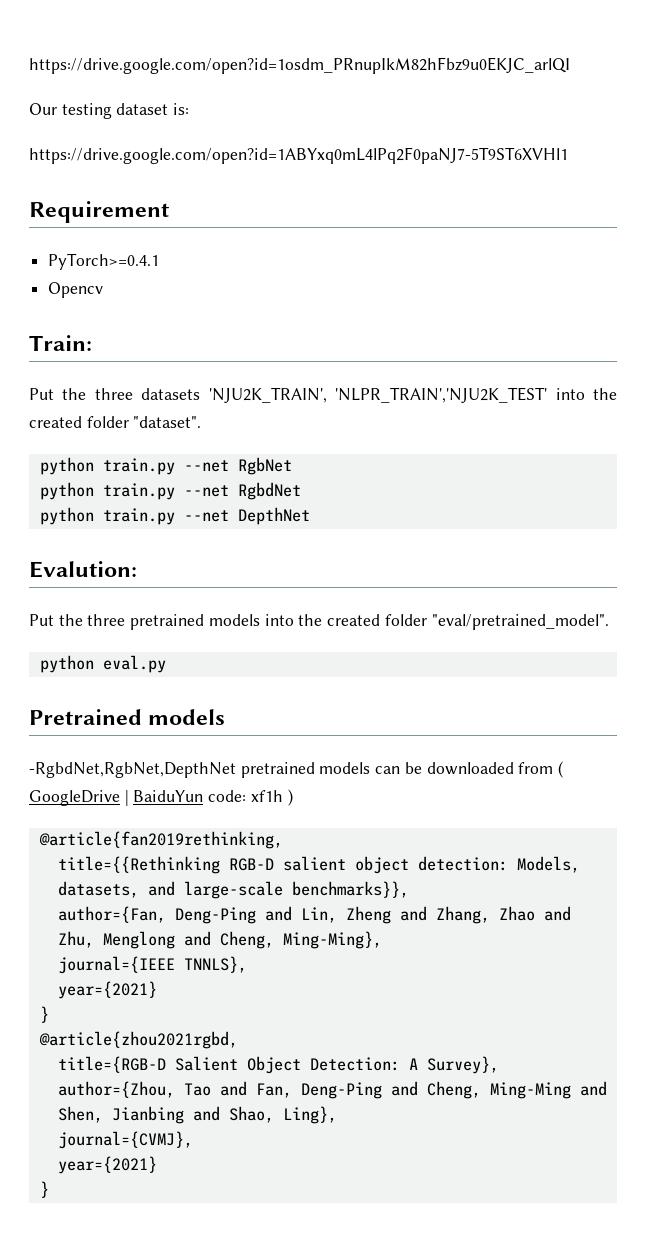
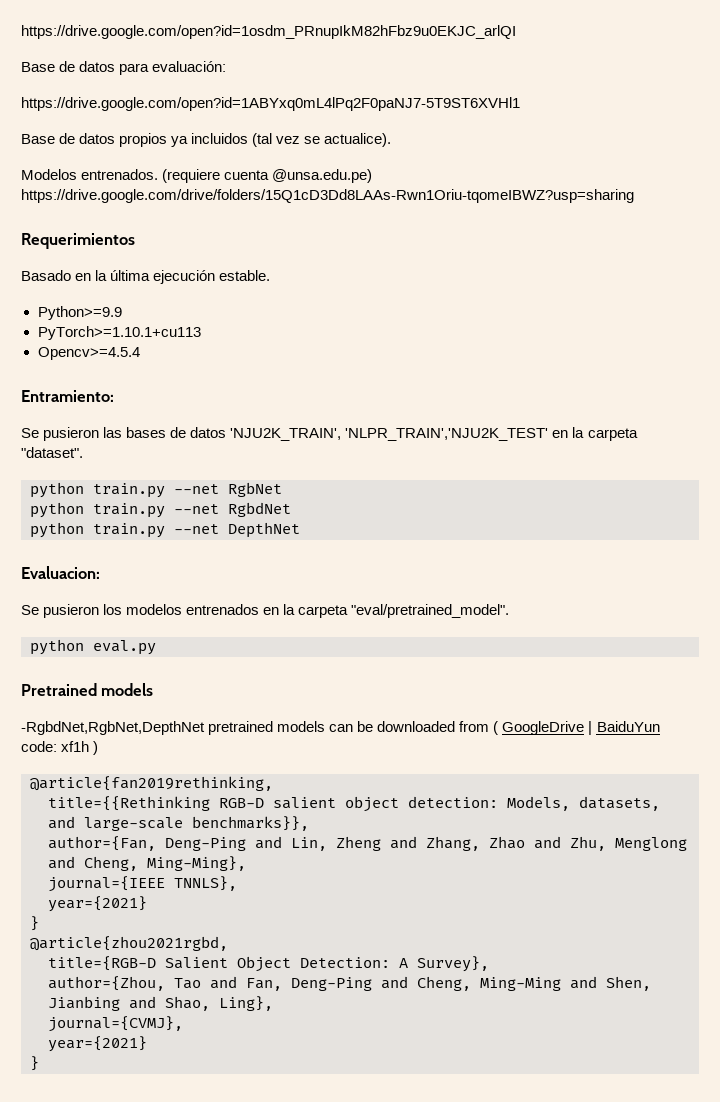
- Our testing dataset is:
+ Base de datos para evaluación:
  https://drive.google.com/open?id=1ABYxq0mL4lPq2F0paNJ7-5T9ST6XVHl1
- Requirement
- PyTorch>=0.4.1
- Opencv
- Train:
- Put the three datasets 'NJU2K_TRAIN', 'NLPR_TRAIN','NJU2K_TEST' into the created folder "dataset".
+ Base de datos propios ya incluidos (tal vez se actualice).
+ Modelos entrenados. (requiere cuenta @unsa.edu.pe) https://drive.google.com/drive/folders/15Q1cD3Dd8LAAs-Rwn1Oriu-tqomeIBWZ?usp=sharing
+ Requerimientos
+ Basado en la última ejecución estable.
+ Python>=9.9
+ PyTorch>=1.10.1+cu113
+ Opencv>=4.5.4
+ Entramiento:
+ Se pusieron las bases de datos 'NJU2K_TRAIN', 'NLPR_TRAIN','NJU2K_TEST' en la carpeta "dataset".
- Evalution:
- Put the three pretrained models into the created folder "eval/pretrained_model".
+ Evaluacion:
+ Se pusieron los modelos entrenados en la carpeta "eval/pretrained_model".

